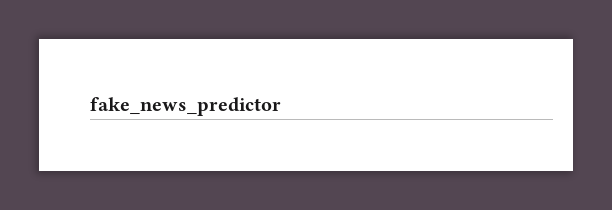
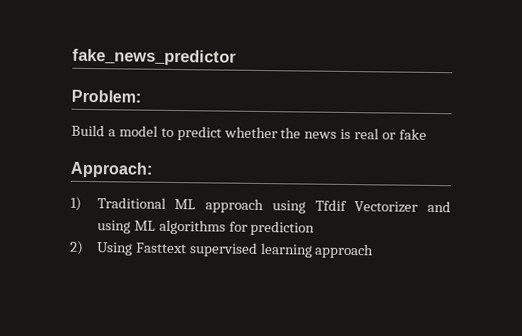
+ Problem:
+ Build a model to predict whether the news is real or fake
+ Approach:
+ 1) Traditional ML approach using Tfdif Vectorizer and using ML algorithms for prediction
+ 2) Using Fasttext supervised learning approach

